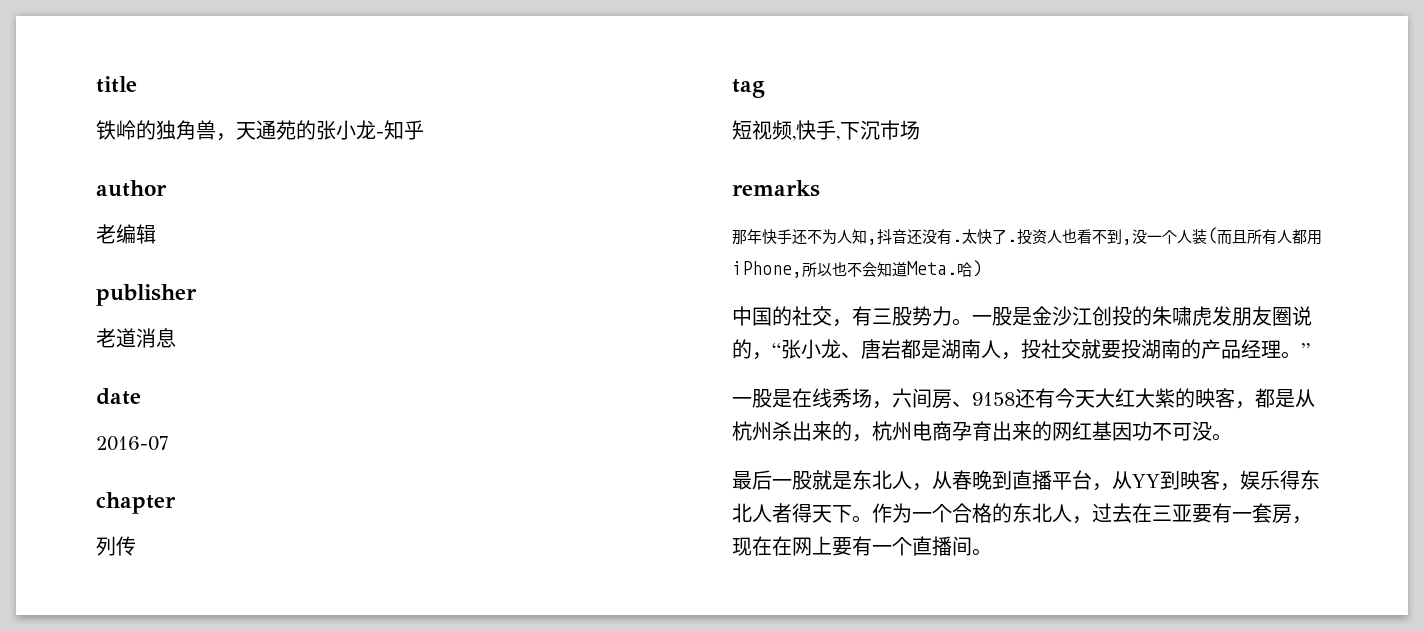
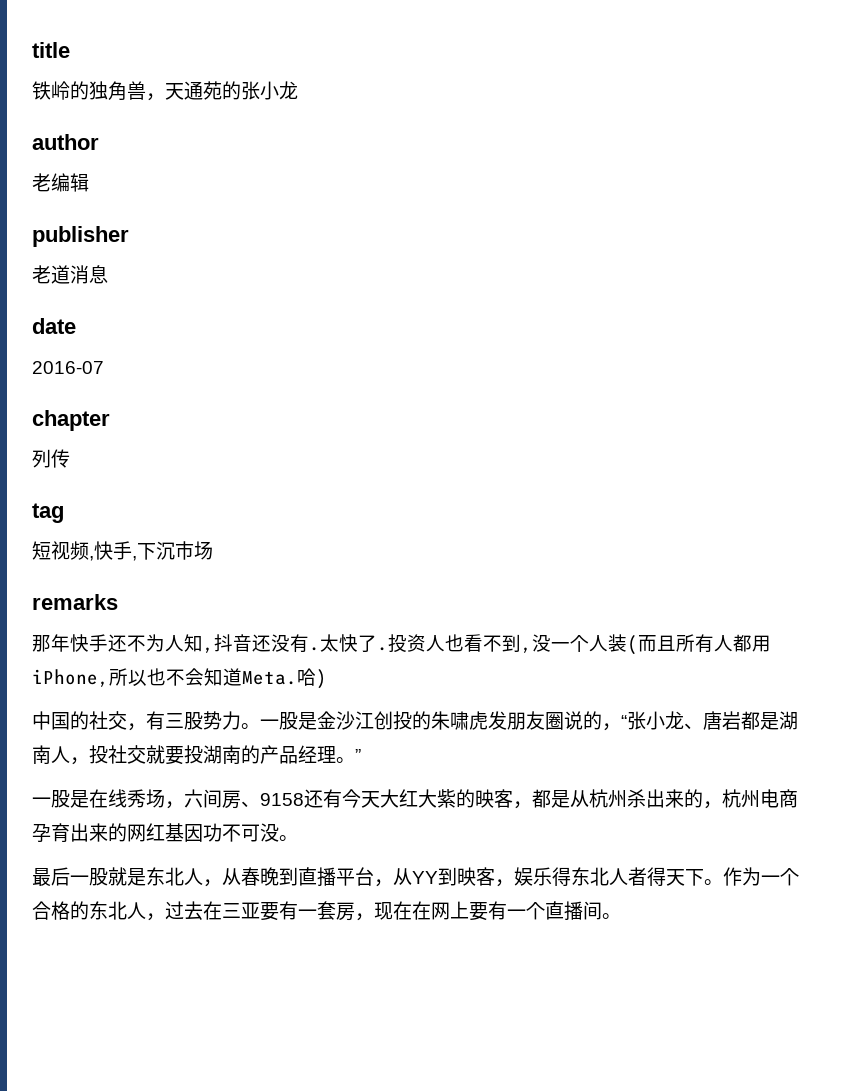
- 铁岭的独角兽，天通苑的张小龙-知乎
+ 铁岭的独角兽，天通苑的张小龙

